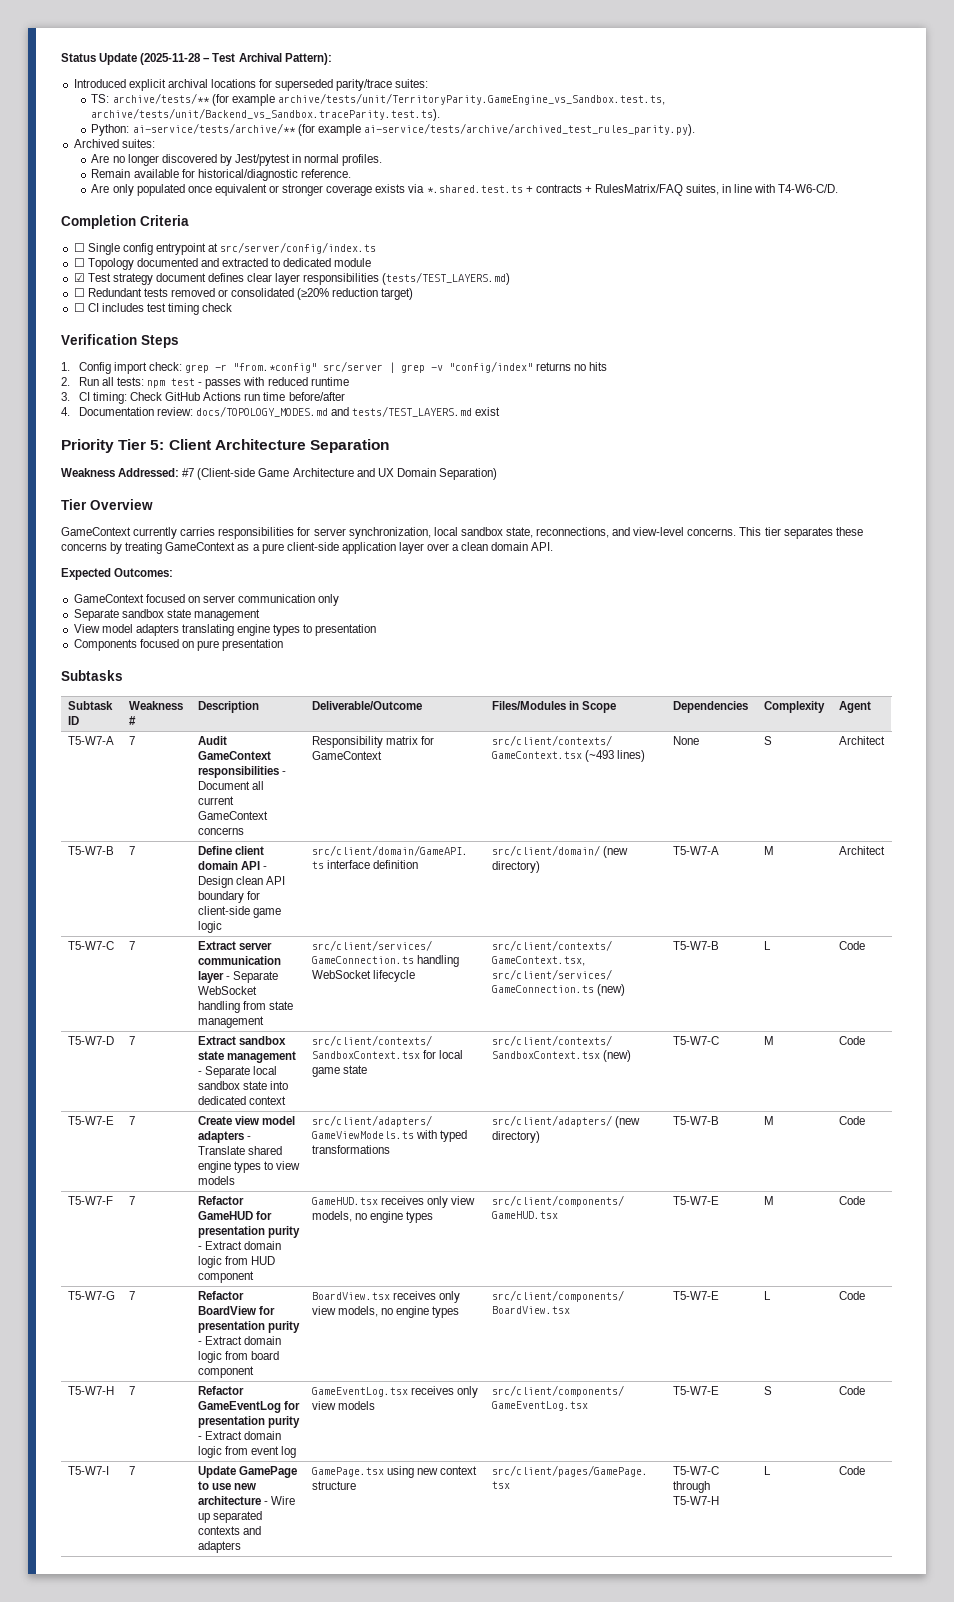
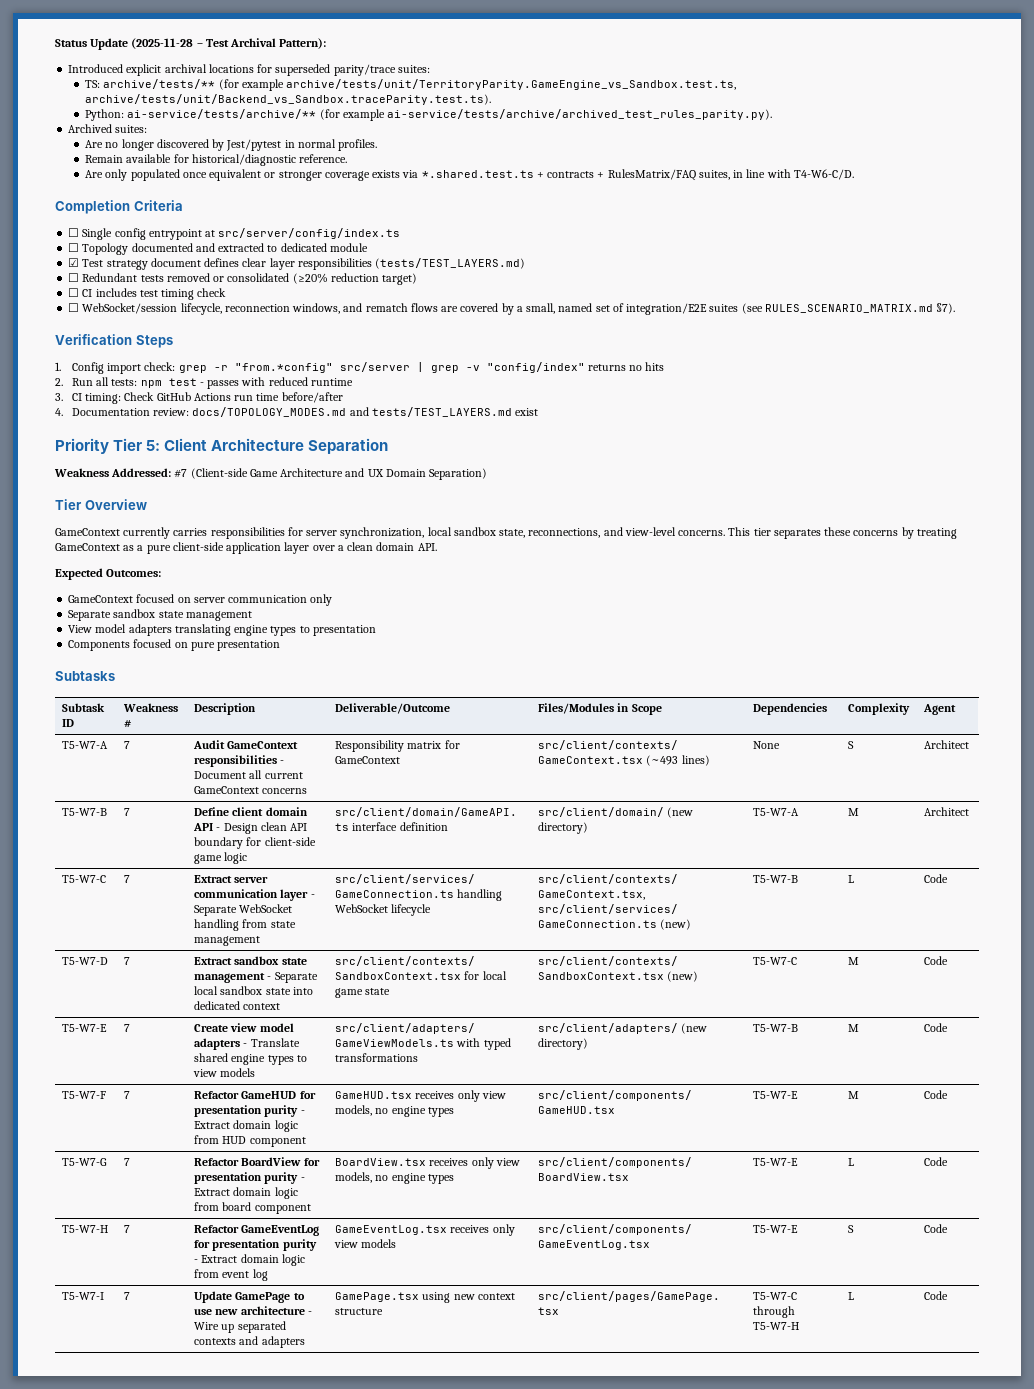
+ ☐ WebSocket/session lifecycle, reconnection windows, and rematch flows are covered by a small, named set of integration/E2E suites (see RULES_SCENARIO_MATRIX.md §7).

